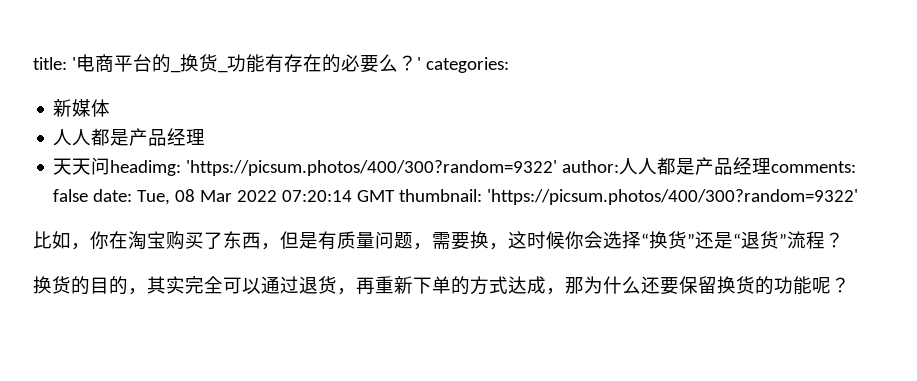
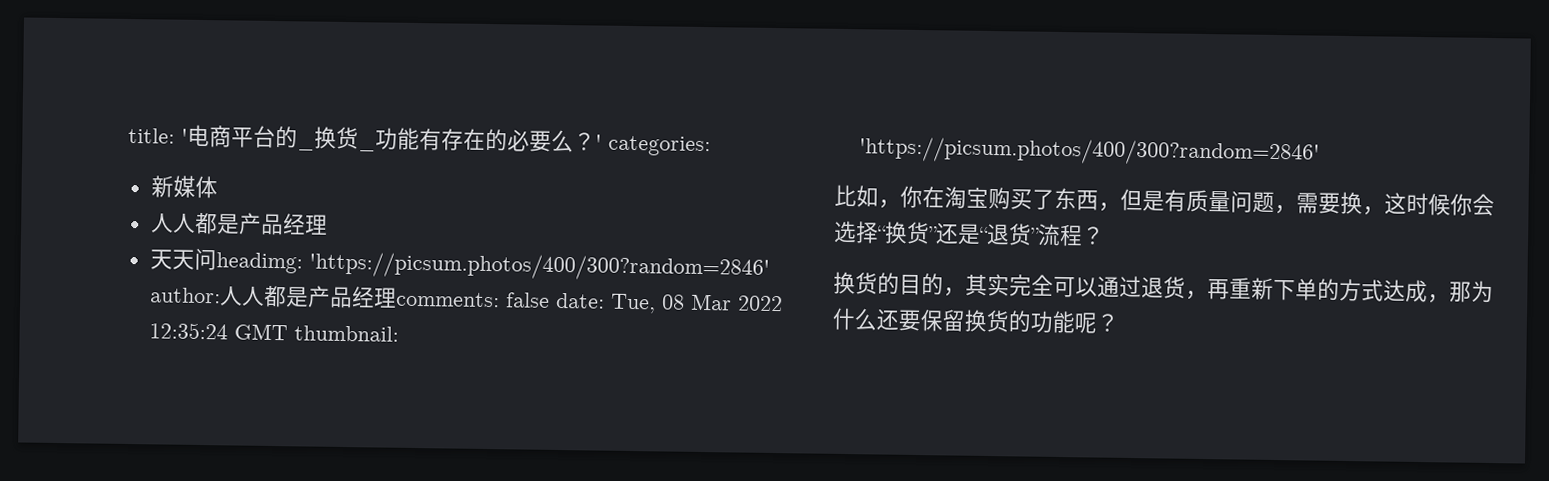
- 天天问headimg: 'https://picsum.photos/400/300?random=9322' author:人人都是产品经理comments: false date: Tue, 08 Mar 2022 07:20:14 GMT thumbnail: 'https://picsum.photos/400/300?random=9322'
+ 天天问headimg: 'https://picsum.photos/400/300?random=2846' author:人人都是产品经理comments: false date: Tue, 08 Mar 2022 12:35:24 GMT thumbnail: 'https://picsum.photos/400/300?random=2846'

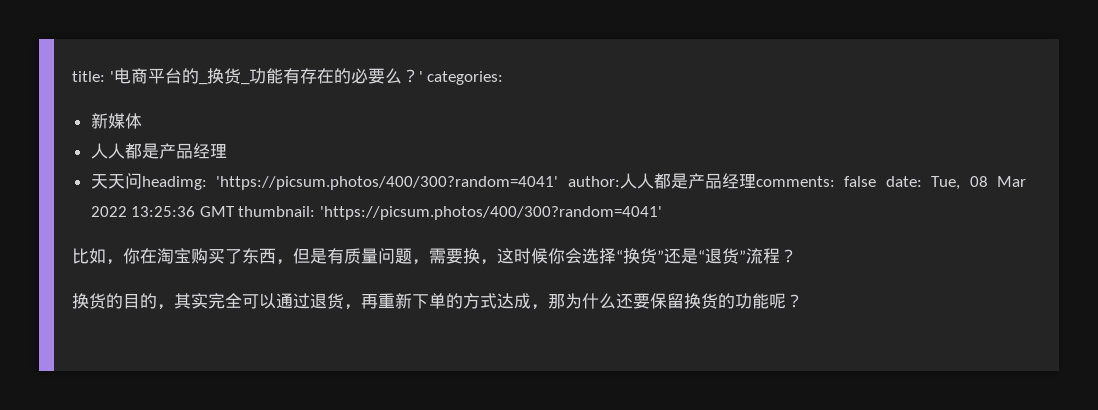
- 天天问headimg: 'https://picsum.photos/400/300?random=2846' author:人人都是产品经理comments: false date: Tue, 08 Mar 2022 12:35:24 GMT thumbnail: 'https://picsum.photos/400/300?random=2846'
+ 天天问headimg: 'https://picsum.photos/400/300?random=4041' author:人人都是产品经理comments: false date: Tue, 08 Mar 2022 13:25:36 GMT thumbnail: 'https://picsum.photos/400/300?random=4041'

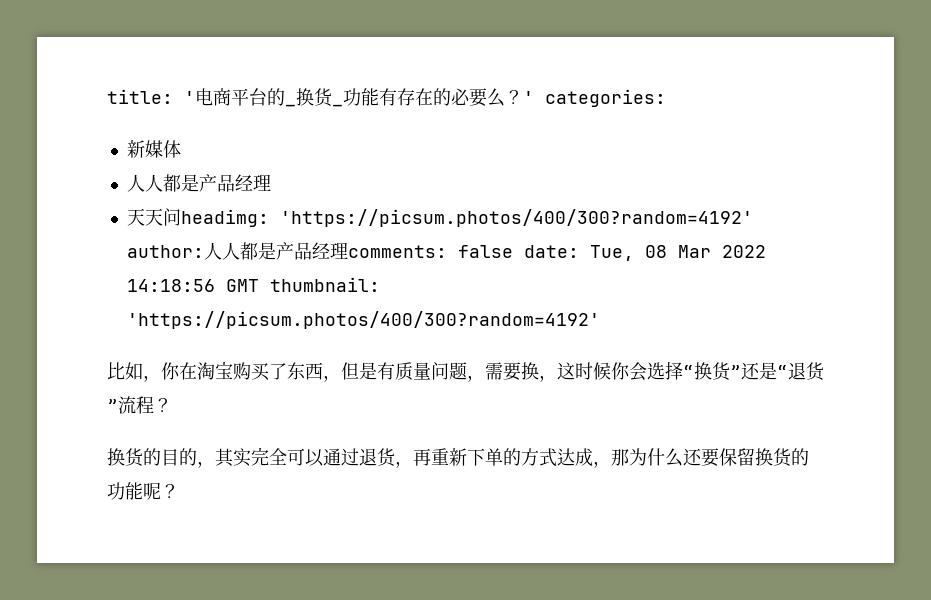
- 天天问headimg: 'https://picsum.photos/400/300?random=4041' author:人人都是产品经理comments: false date: Tue, 08 Mar 2022 13:25:36 GMT thumbnail: 'https://picsum.photos/400/300?random=4041'
+ 天天问headimg: 'https://picsum.photos/400/300?random=4192' author:人人都是产品经理comments: false date: Tue, 08 Mar 2022 14:18:56 GMT thumbnail: 'https://picsum.photos/400/300?random=4192'

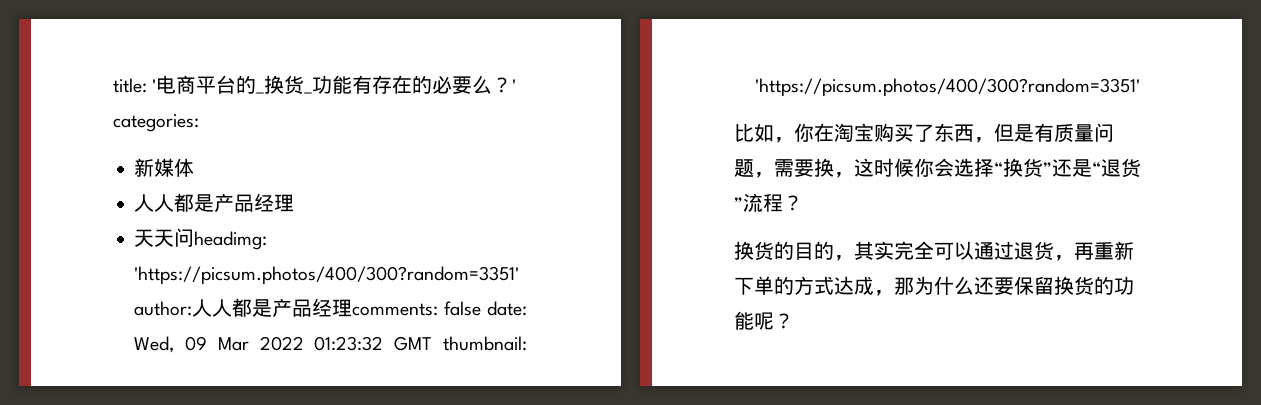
- 天天问headimg: 'https://picsum.photos/400/300?random=4192' author:人人都是产品经理comments: false date: Tue, 08 Mar 2022 14:18:56 GMT thumbnail: 'https://picsum.photos/400/300?random=4192'
+ 天天问headimg: 'https://picsum.photos/400/300?random=3351' author:人人都是产品经理comments: false date: Wed, 09 Mar 2022 01:23:32 GMT thumbnail: 'https://picsum.photos/400/300?random=3351'

